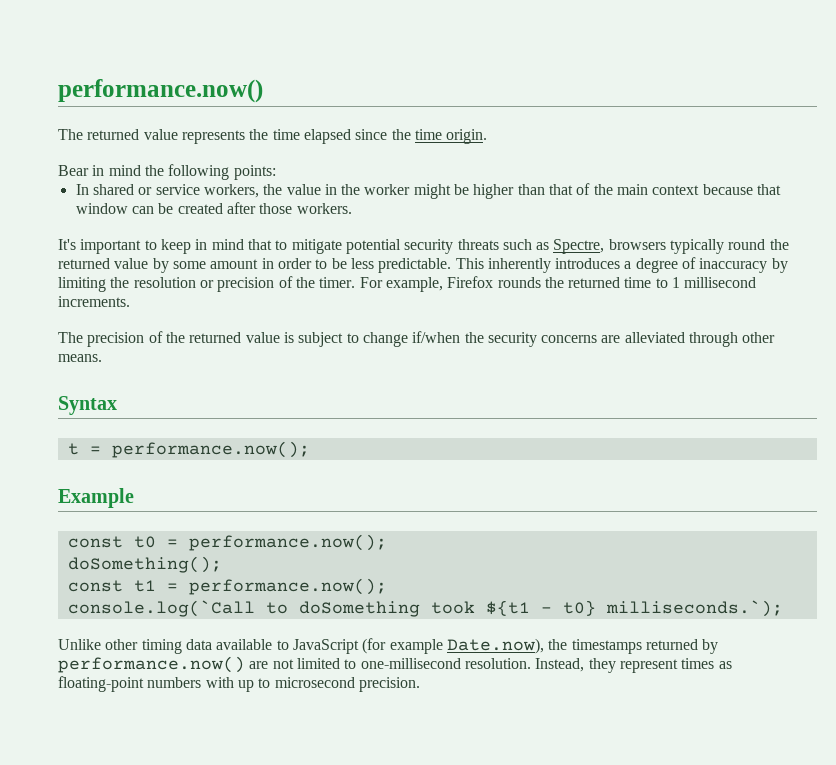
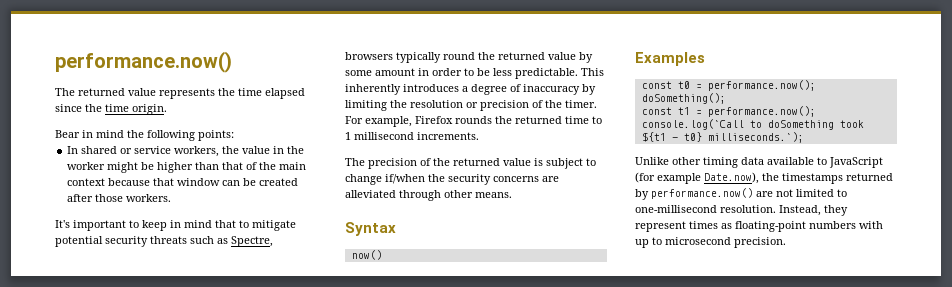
- t = performance.now();
- Example
+ now()
+ Examples

